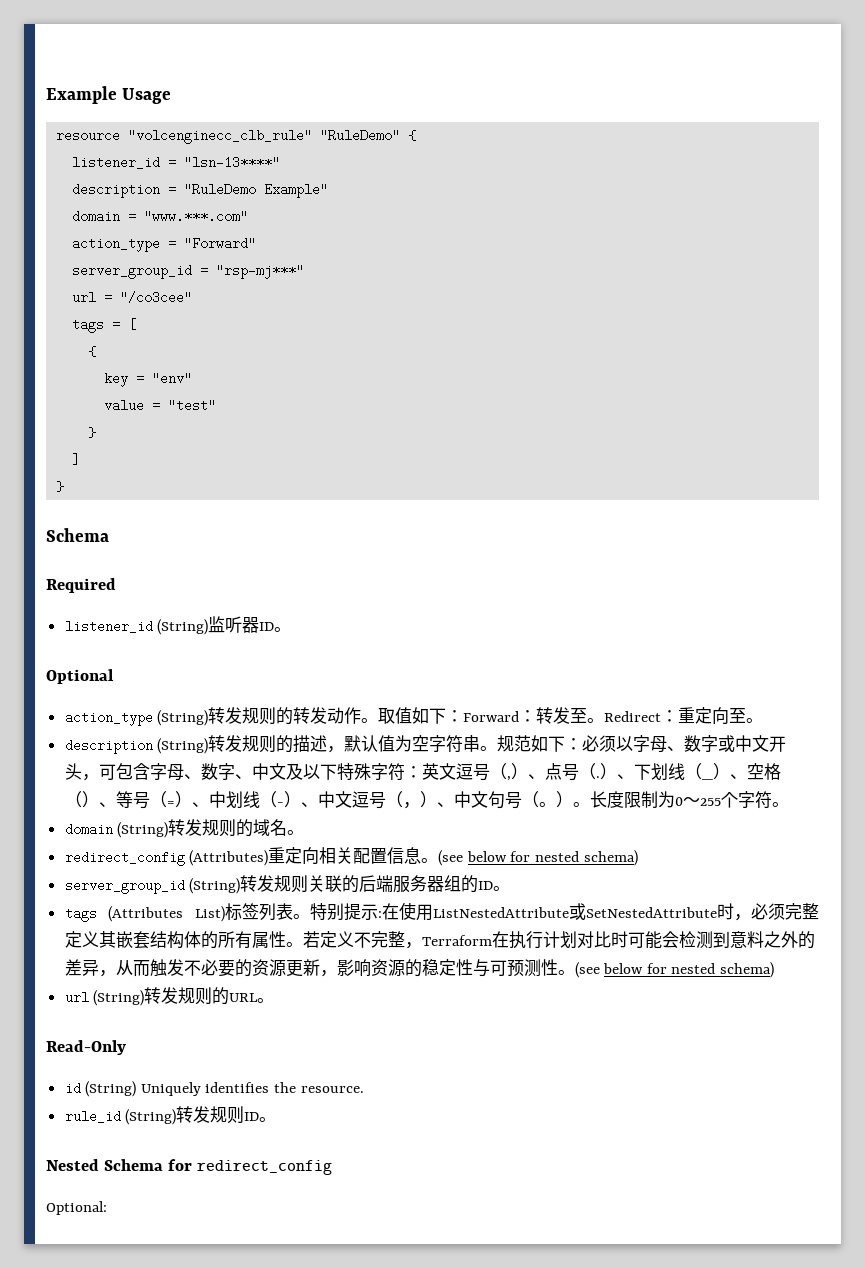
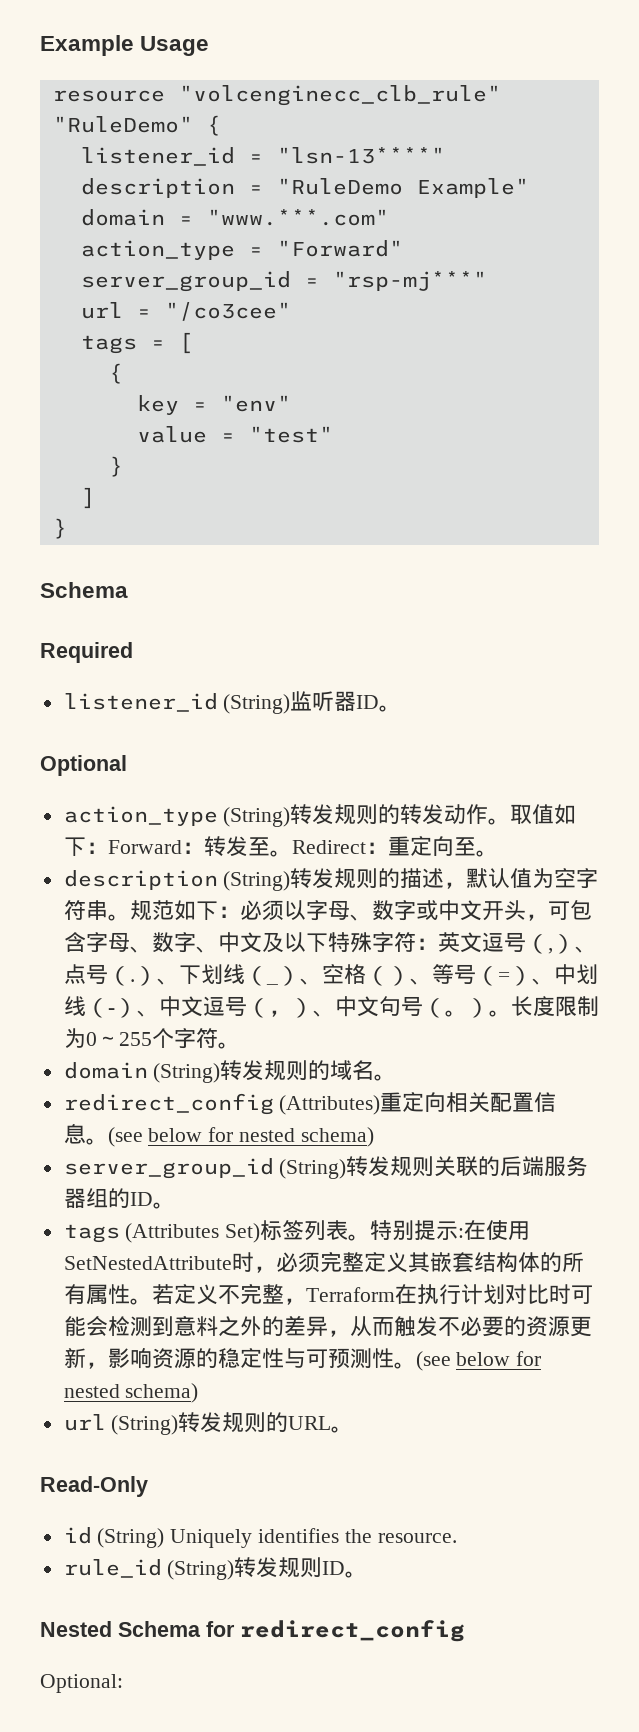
- tags (Attributes List)标签列表。
+ tags (Attributes Set)标签列表。
- 特别提示:在使用ListNestedAttribute或SetNestedAttribute时，必须完整定义其嵌套结构体的所有属性。
+ 特别提示:在使用SetNestedAttribute时，必须完整定义其嵌套结构体的所有属性。

